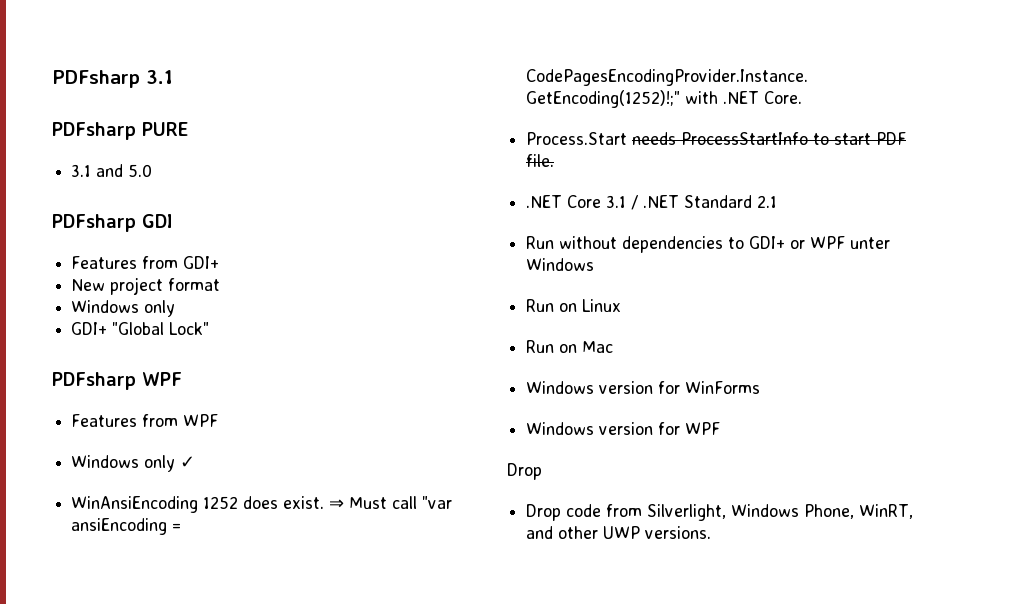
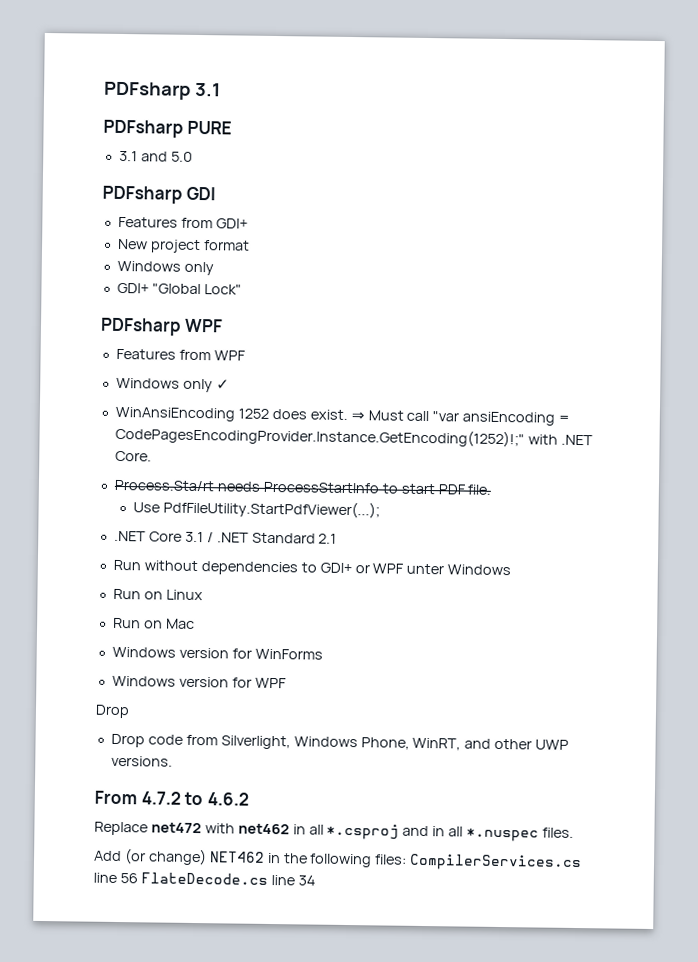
- Process.Start needs ProcessStartInfo to start PDF file.
+ Process.Sta/rt needs ProcessStartInfo to start PDF file.
+ Use PdfFileUtility.StartPdfViewer(...);
+ From 4.7.2 to 4.6.2
+ Replace net472 with net462 in all *.csproj and in all *.nuspec files.
+ Add (or change) NET462 in the following files: CompilerServices.cs line 56 FlateDecode.cs line 34

